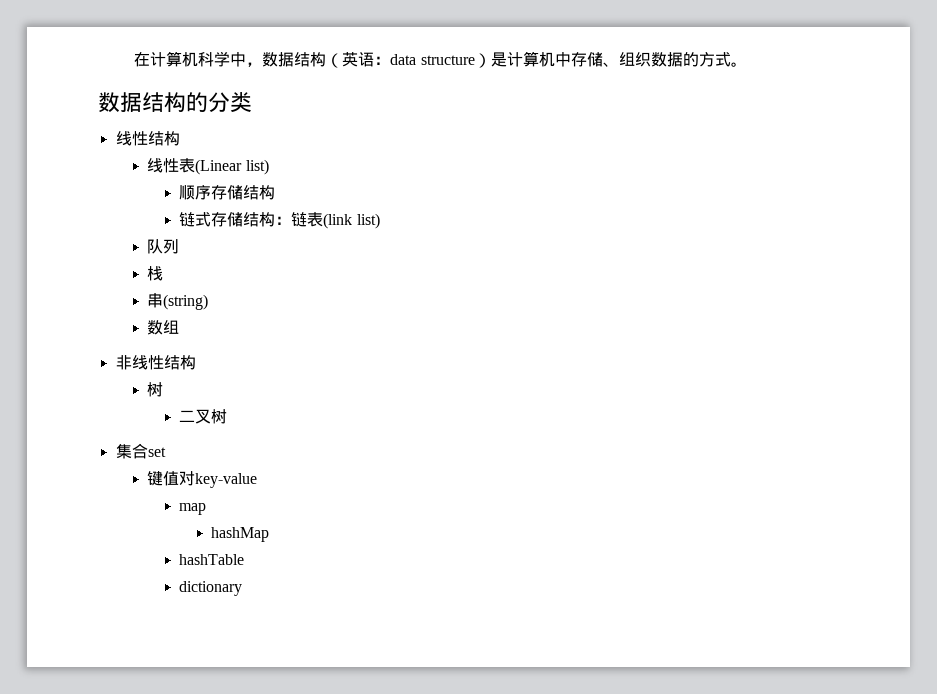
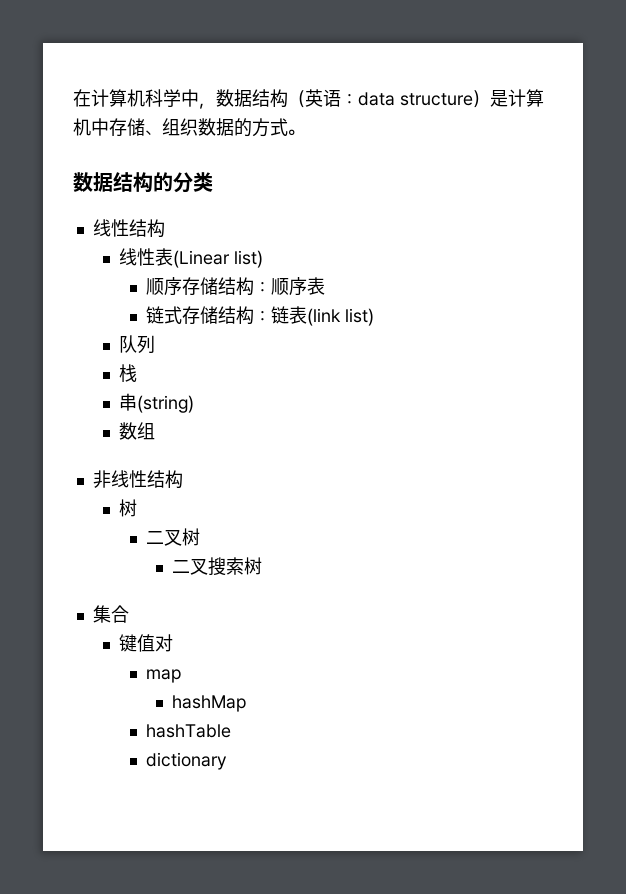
- 顺序存储结构
+ 顺序存储结构：顺序表
+ 二叉搜索树
- 集合set
+ 集合
- 键值对key-value
+ 键值对

